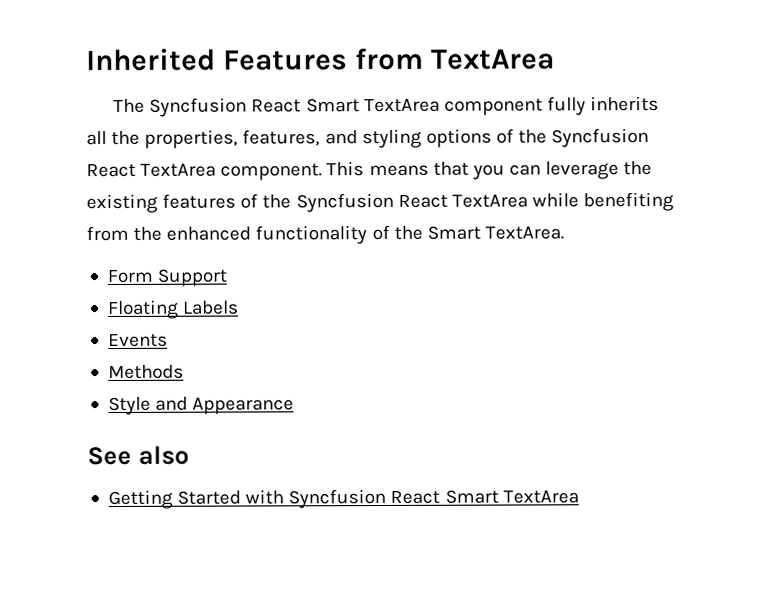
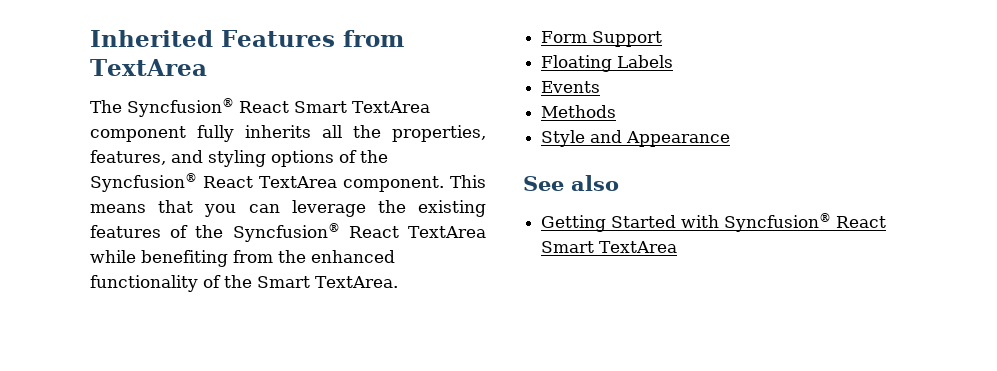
- The Syncfusion React Smart TextArea component fully inherits all the properties, features, and styling options of the Syncfusion React TextArea component.
+ The Syncfusion® React Smart TextArea component fully inherits all the properties, features, and styling options of the Syncfusion® React TextArea component.
- This means that you can leverage the existing features of the Syncfusion React TextArea while benefiting from the enhanced functionality of the Smart TextArea.
+ This means that you can leverage the existing features of the Syncfusion® React TextArea while benefiting from the enhanced functionality of the Smart TextArea.
- Getting Started with Syncfusion React Smart TextArea
+ Getting Started with Syncfusion® React Smart TextArea

